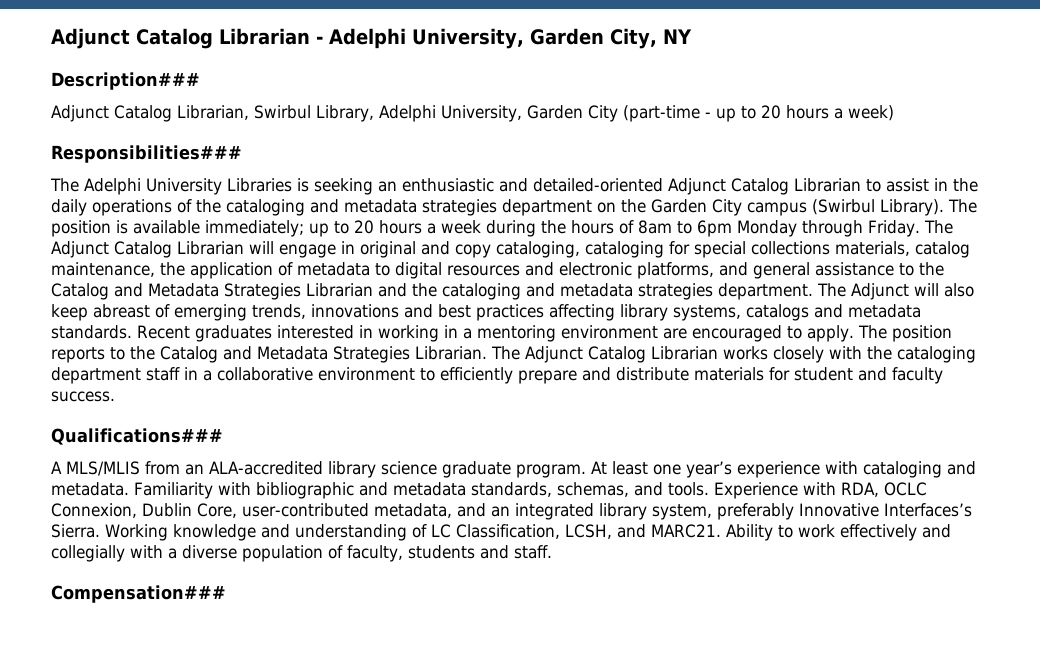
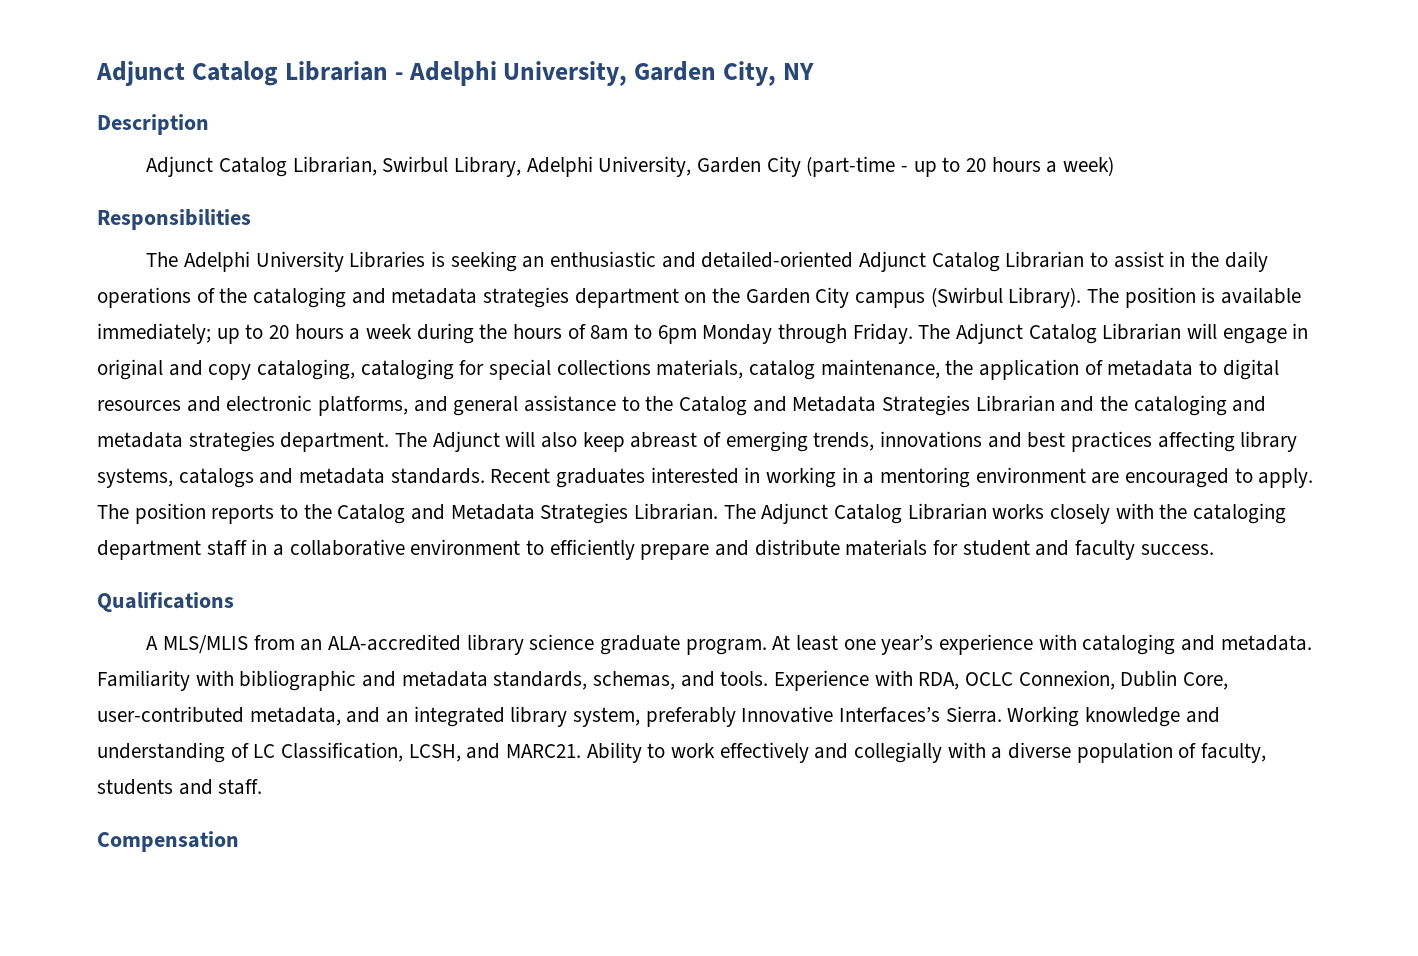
- Description###
+ Description
- Responsibilities###
+ Responsibilities
- Qualifications###
+ Qualifications
- Compensation###
+ Compensation

